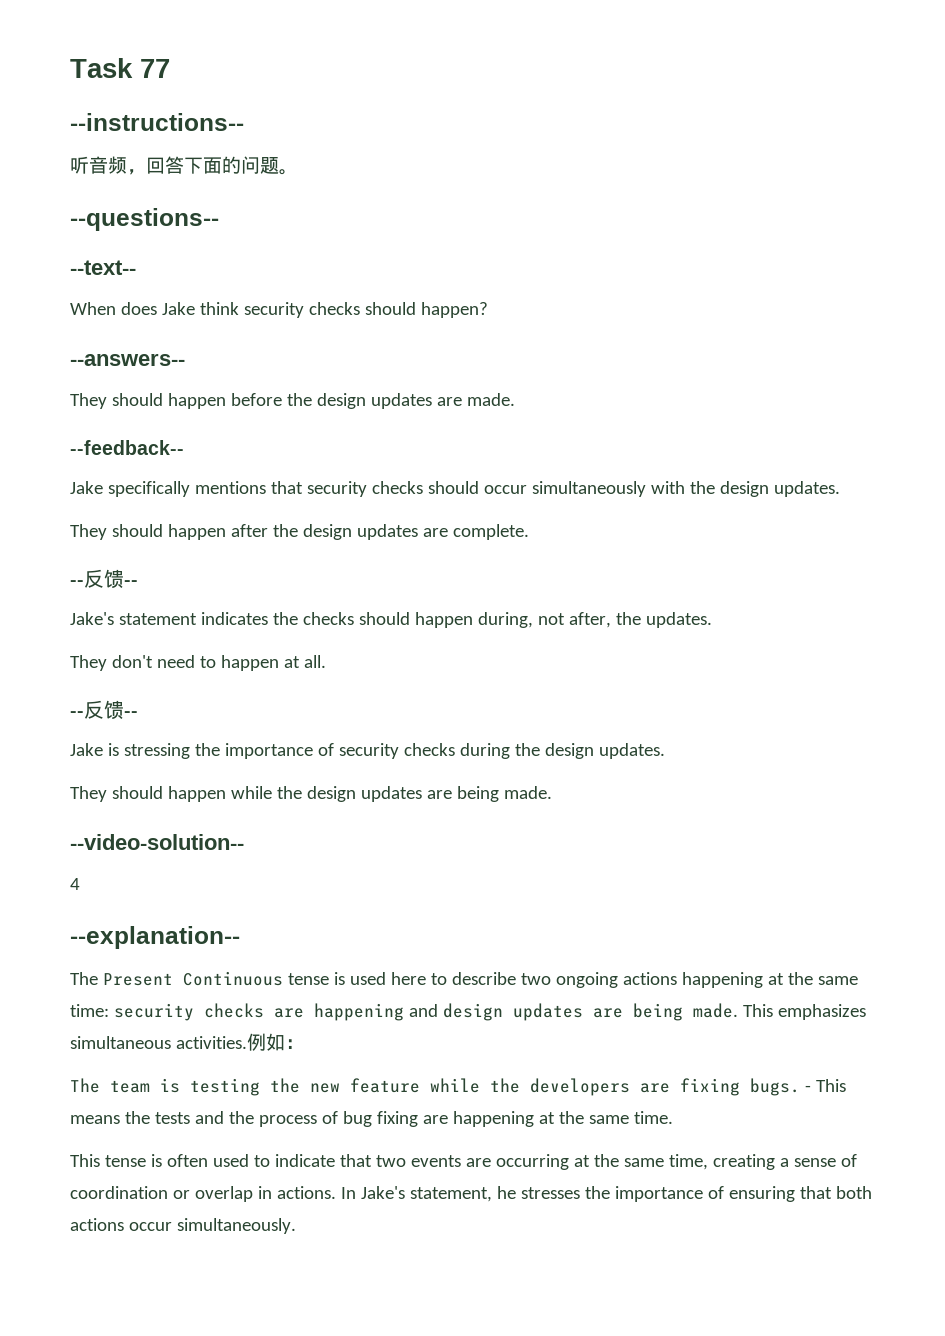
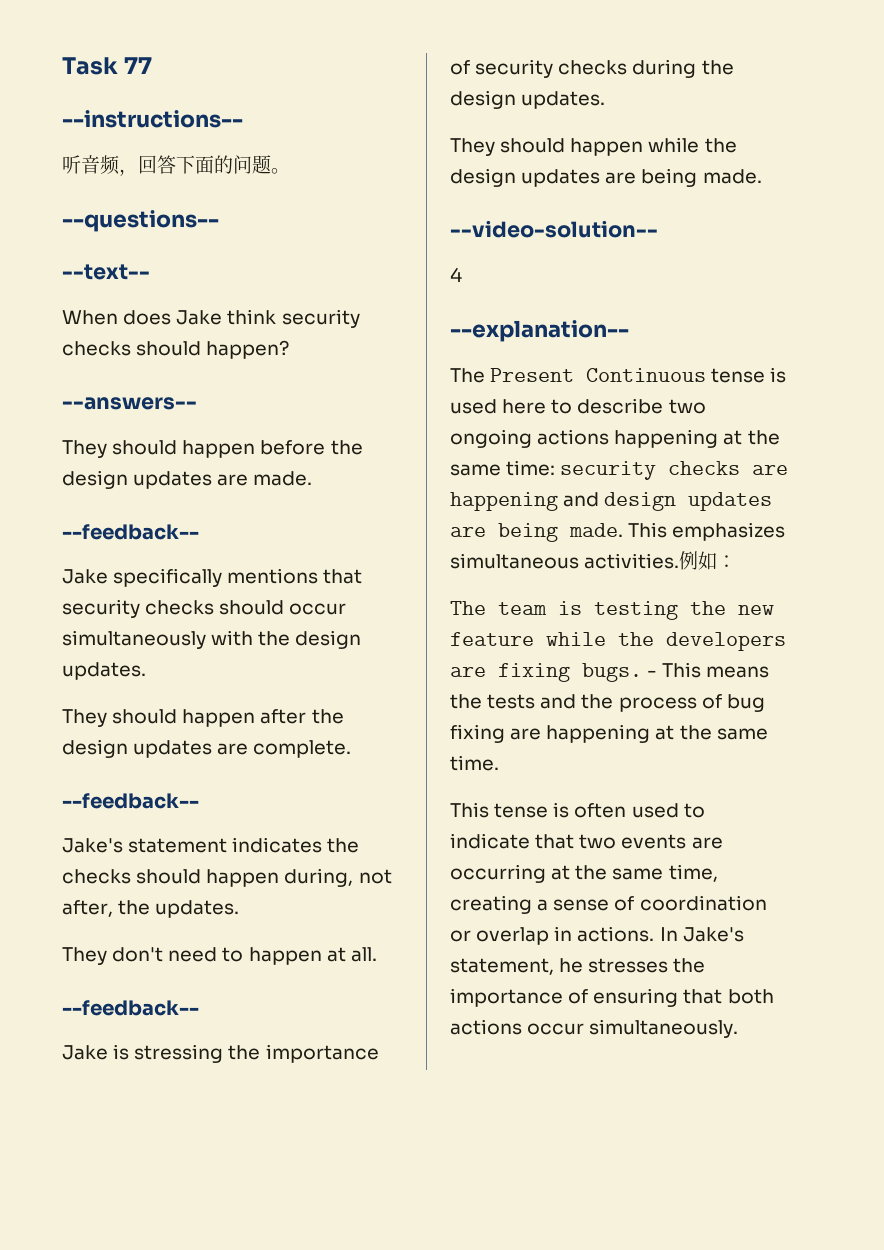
  They should happen after the design updates are complete.
- --反馈--
+ --feedback--
  They don't need to happen at all.
- --反馈--
+ --feedback--

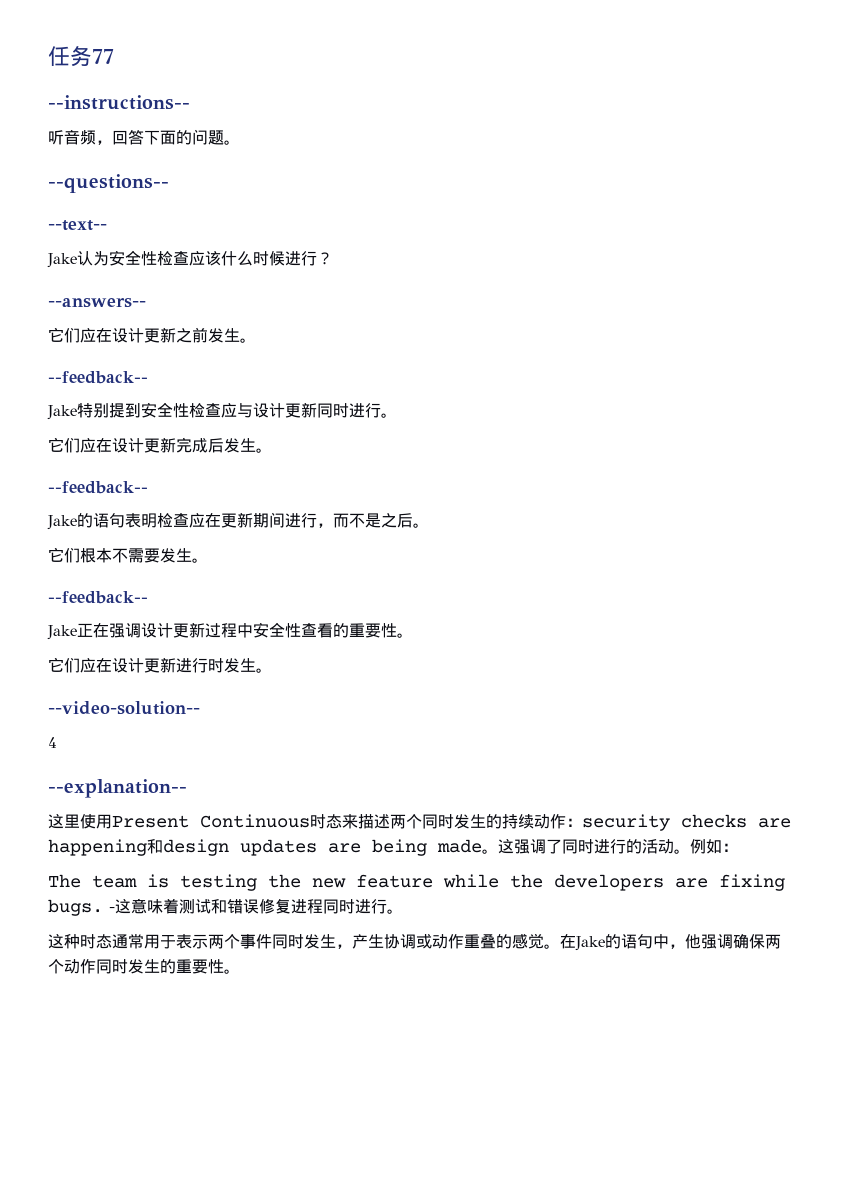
- Task 77
+ 任务77
- When does Jake think security checks should happen?
+ Jake认为安全性检查应该什么时候进行？
  --answers--
- They should happen before the design updates are made.
+ 它们应在设计更新之前发生。
  --feedback--
- Jake specifically mentions that security checks should occur simultaneously with the design updates.
- They should happen after the design updates are complete.
+ Jake特别提到安全性检查应与设计更新同时进行。
+ 它们应在设计更新完成后发生。
  --feedback--
- Jake's statement indicates the checks should happen during, not after, the updates.
- They don't need to happen at all.
+ Jake的语句表明检查应在更新期间进行，而不是之后。
+ 它们根本不需要发生。
  --feedback--
- Jake is stressing the importance of security checks during the design updates.
- They should happen while the design updates are being made.
+ Jake正在强调设计更新过程中安全性查看的重要性。
+ 它们应在设计更新进行时发生。
  --video-solution--
  4
  --explanation--
- The Present Continuous tense is used here to describe two ongoing actions happening at the same time: security checks are happening and design updates are being made. This emphasizes simultaneous activities.
+ 这里使用Present Continuous时态来描述两个同时发生的持续动作：security checks are happening和design updates are being made。这强调了同时进行的活动。
- - This means the tests and the process of bug fixing are happening at the same time.
- This tense is often used to indicate that two events are occurring at the same time, creating a sense of coordination or overlap in actions. In Jake's statement, he stresses the importance of ensuring that both actions occur simultaneously.
+ -这意味着测试和错误修复进程同时进行。
+ 这种时态通常用于表示两个事件同时发生，产生协调或动作重叠的感觉。在Jake的语句中，他强调确保两个动作同时发生的重要性。

